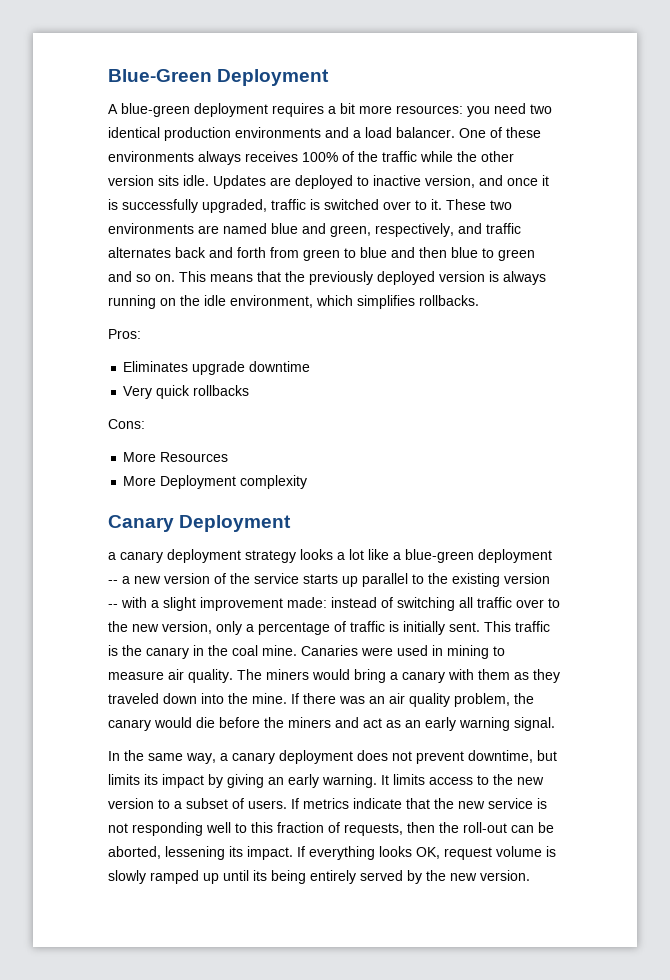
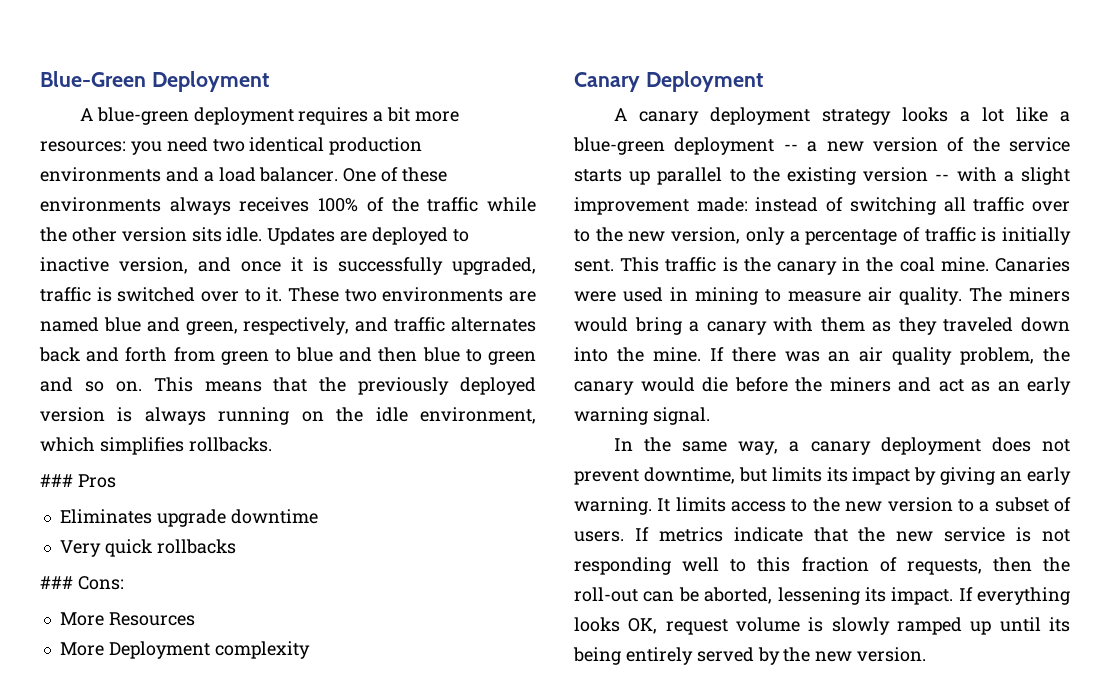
- Pros:
+ ### Pros
- Cons:
+ ### Cons:
- a canary deployment strategy looks a lot like a blue-green deployment -- a new version of the service starts up parallel to the existing version -- with a slight improvement made: instead of switching all traffic over to the new version, only a percentage of traffic is initially sent.
+ A canary deployment strategy looks a lot like a blue-green deployment -- a new version of the service starts up parallel to the existing version -- with a slight improvement made: instead of switching all traffic over to the new version, only a percentage of traffic is initially sent.

